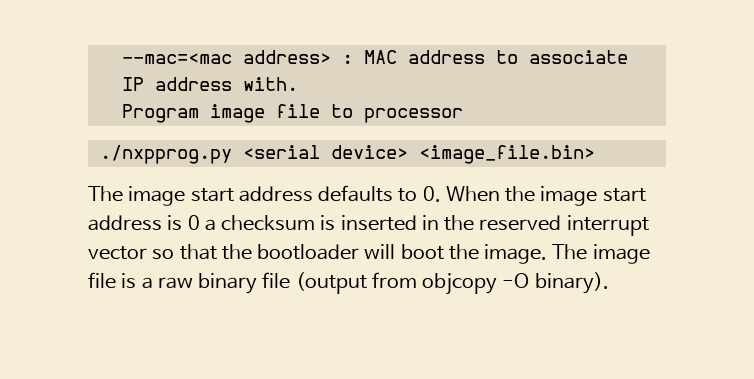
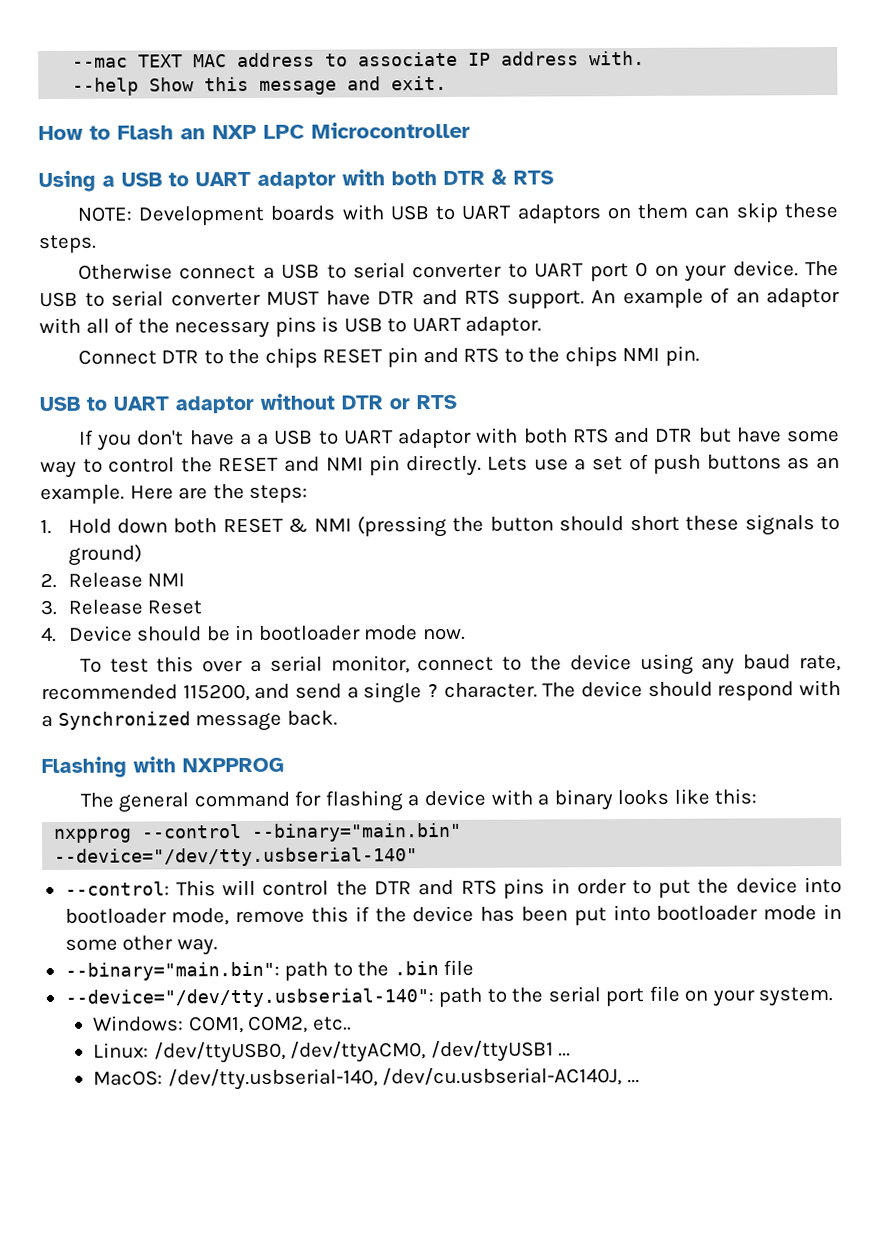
- --mac=<mac address> : MAC address to associate IP address with.
+ --mac TEXT MAC address to associate IP address with.
- Program image file to processor
- ./nxpprog.py <serial device> <image_file.bin>
- The image start address defaults to 0. When the image start address is 0 a checksum is inserted in the reserved interrupt vector so that the bootloader will boot the image. The image file is a raw binary file (output from objcopy -O binary).
+ --help Show this message and exit.
+ How to Flash an NXP LPC Microcontroller
+ Using a USB to UART adaptor with both DTR & RTS
+ NOTE: Development boards with USB to UART adaptors on them can skip these steps.
+ Otherwise connect a USB to serial converter to UART port 0 on your device. The USB to serial converter MUST have DTR and RTS support. An example of an adaptor with all of the necessary pins is USB to UART adaptor.
+ Connect DTR to the chips RESET pin and RTS to the chips NMI pin.
+ USB to UART adaptor without DTR or RTS
+ If you don't have a a USB to UART adaptor with both RTS and DTR but have some way to control the RESET and NMI pin directly. Lets use a set of push buttons as an example. Here are the steps:
+ 1. Hold down both RESET & NMI (pressing the button should short these signals to ground)
+ 2. Release NMI
+ 3. Release Reset
+ 4. Device should be in bootloader mode now.
+ To test this over a serial monitor, connect to the device using any baud rate, recommended 115200, and send a single ? character. The device should respond with a Synchronized message back.
+ Flashing with NXPPROG
+ The general command for flashing a device with a binary looks like this:
+ nxpprog --control --binary="main.bin" --device="/dev/tty.usbserial-140"
+ --control: This will control the DTR and RTS pins in order to put the device into bootloader mode, remove this if the device has been put into bootloader mode in some other way.
+ --binary="main.bin": path to the .bin file
+ --device="/dev/tty.usbserial-140": path to the serial port file on your system.
+ Windows: COM1, COM2, etc..
+ Linux: /dev/ttyUSB0, /dev/ttyACM0, /dev/ttyUSB1 ...
+ MacOS: /dev/tty.usbserial-140, /dev/cu.usbserial-AC140J, ...

